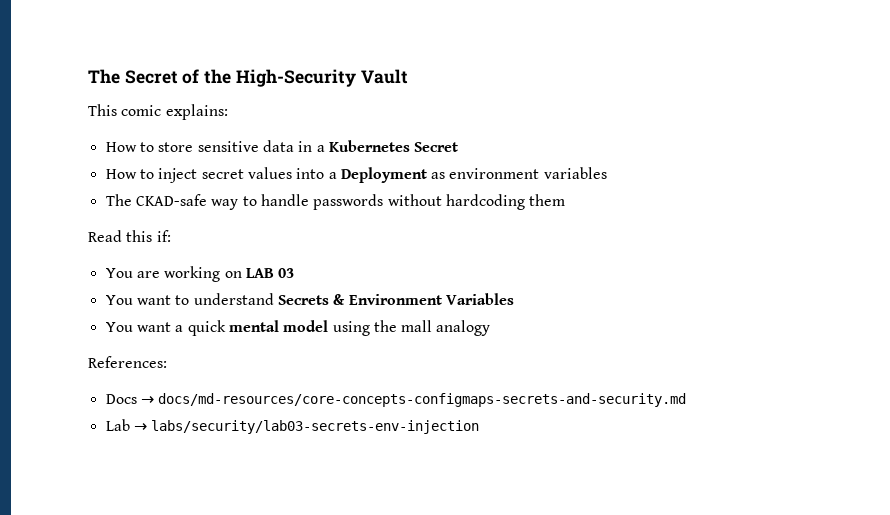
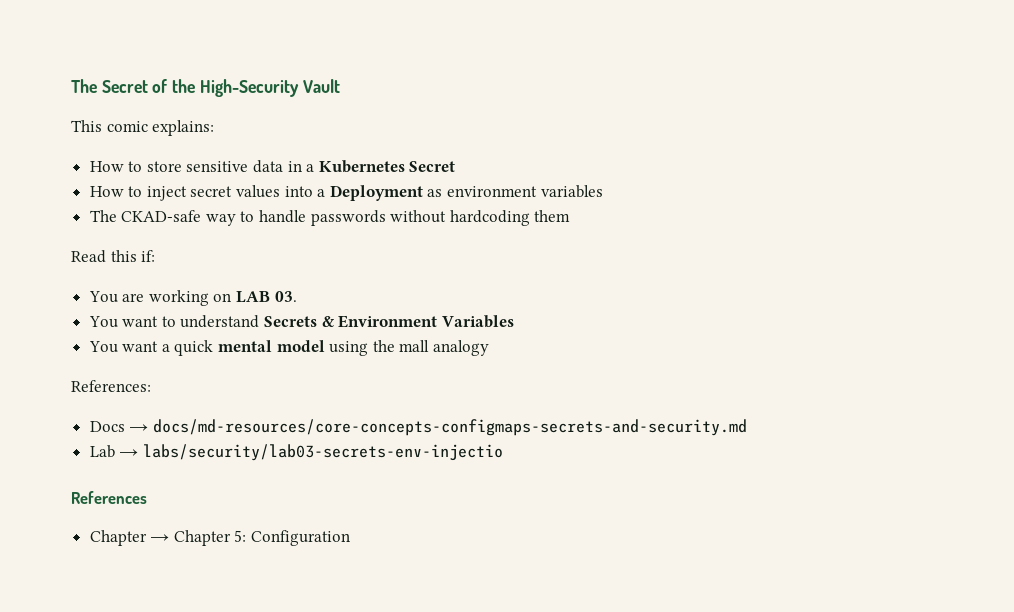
- You are working on LAB 03
+ You are working on LAB 03.
- Lab → labs/security/lab03-secrets-env-injection
+ Lab → labs/security/lab03-secrets-env-injectio
+ References
+ Chapter → Chapter 5: Configuration

